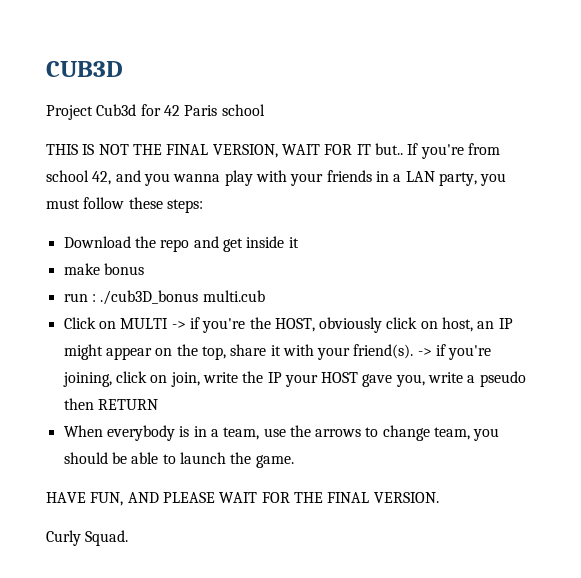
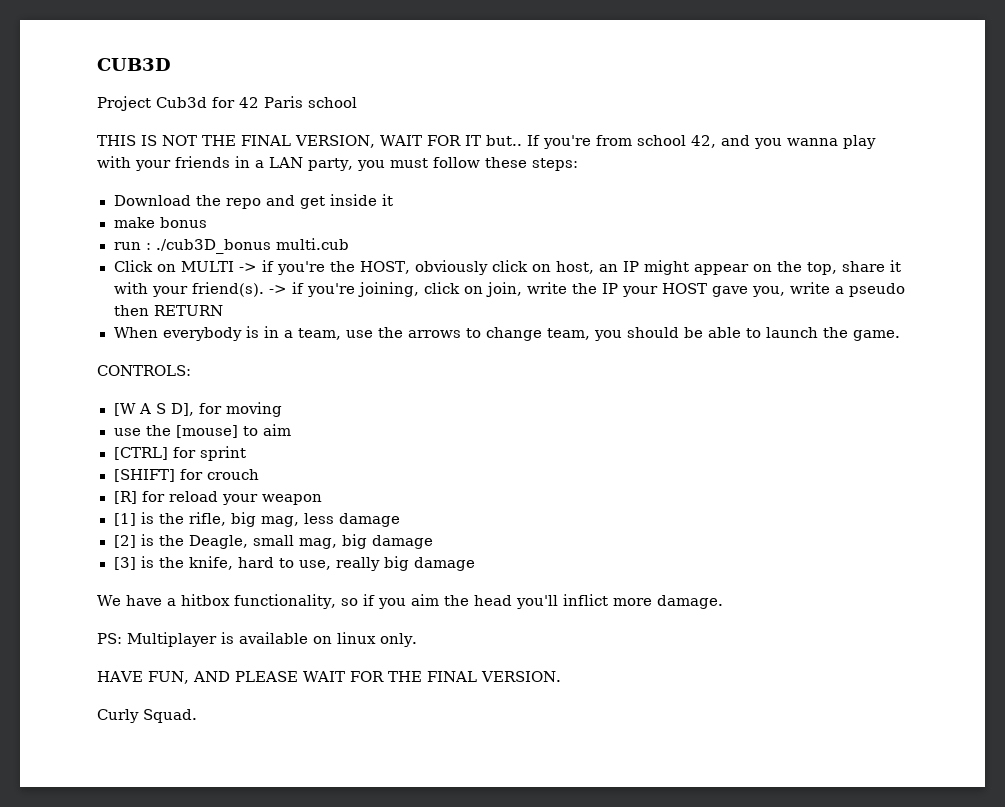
+ CONTROLS:
+ [W A S D], for moving
+ use the [mouse] to aim
+ [CTRL] for sprint
+ [SHIFT] for crouch
+ [R] for reload your weapon
+ [1] is the rifle, big mag, less damage
+ [2] is the Deagle, small mag, big damage
+ [3] is the knife, hard to use, really big damage
+ We have a hitbox functionality, so if you aim the head you'll inflict more damage.
+ PS: Multiplayer is available on linux only.

